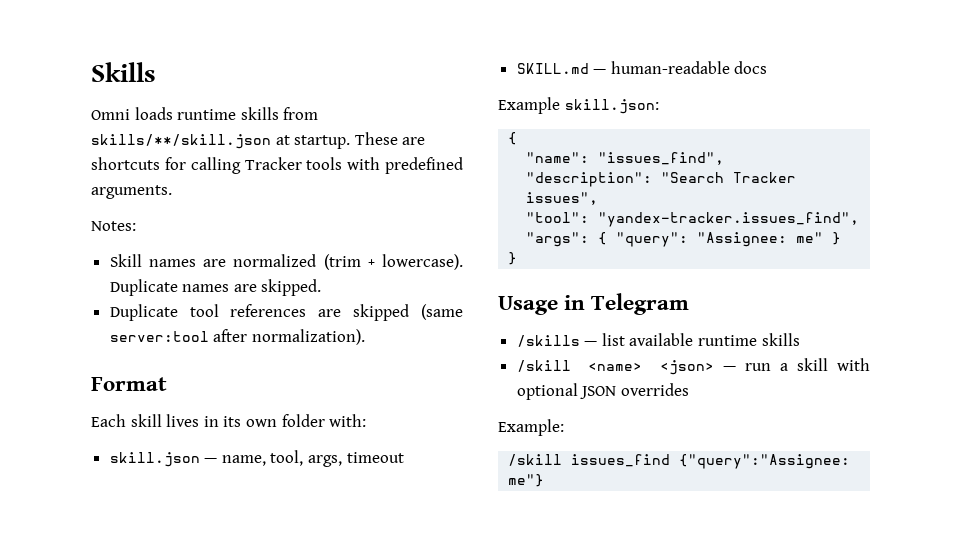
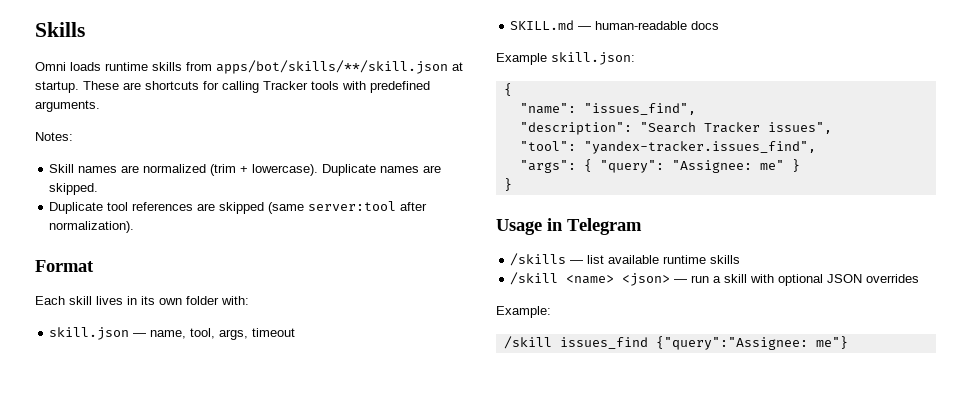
- Omni loads runtime skills from skills/**/skill.json at startup.
+ Omni loads runtime skills from apps/bot/skills/**/skill.json at startup.

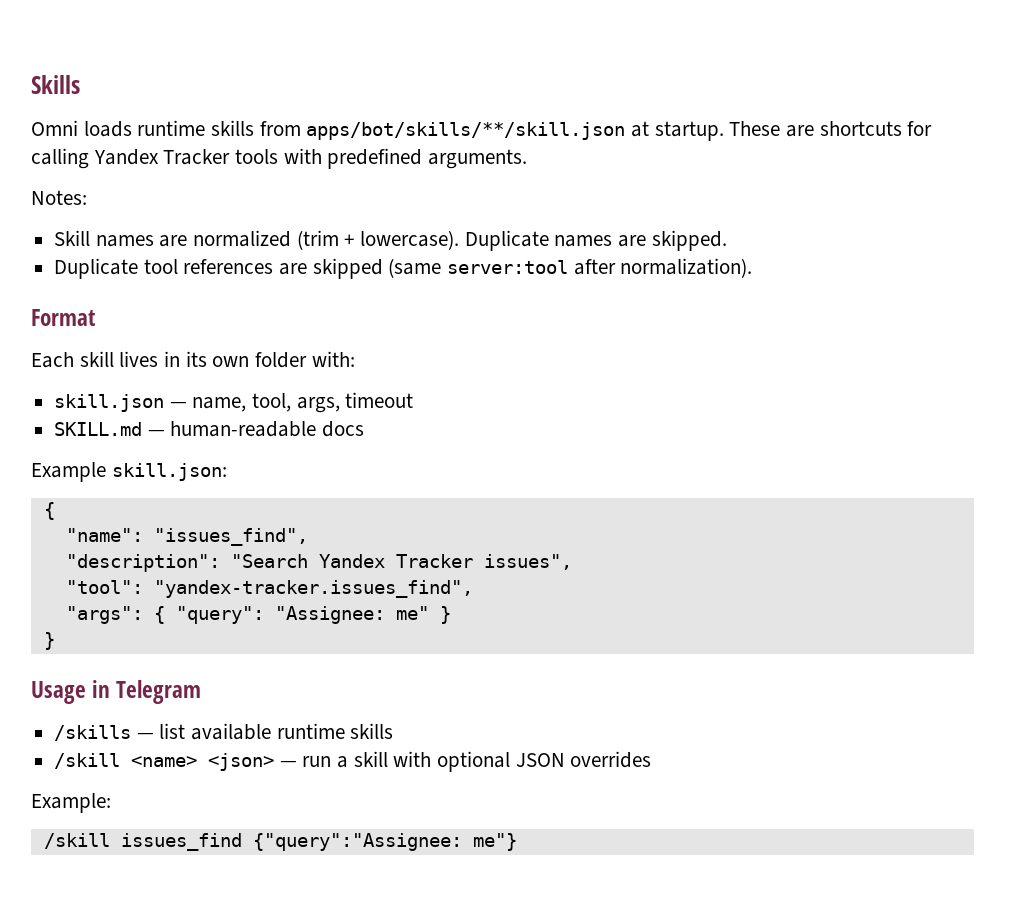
- These are shortcuts for calling Tracker tools with predefined arguments.
+ These are shortcuts for calling Yandex Tracker tools with predefined arguments.
- "description": "Search Tracker issues",
+ "description": "Search Yandex Tracker issues",

